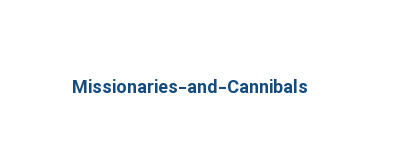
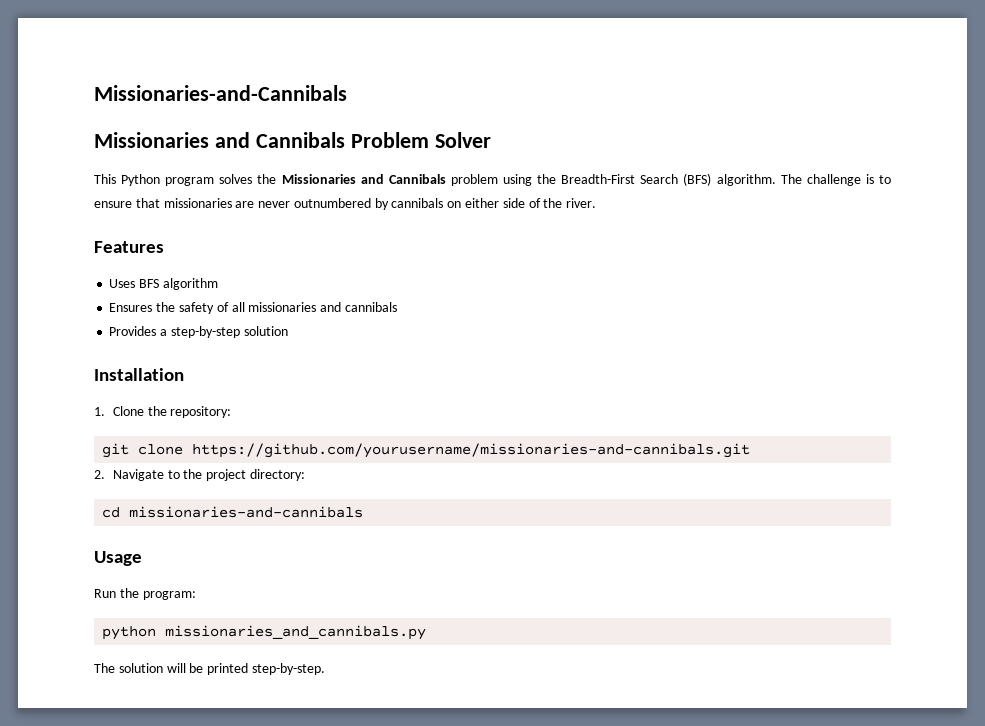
+ Missionaries and Cannibals Problem Solver
+ This Python program solves the Missionaries and Cannibals problem using the Breadth-First Search (BFS) algorithm. The challenge is to ensure that missionaries are never outnumbered by cannibals on either side of the river.
+ Features
+ Uses BFS algorithm
+ Ensures the safety of all missionaries and cannibals
+ Provides a step-by-step solution
+ Installation
+ 1. Clone the repository:
+ git clone https://github.com/yourusername/missionaries-and-cannibals.git
+ 2. Navigate to the project directory:
+ cd missionaries-and-cannibals
+ Usage
+ Run the program:
+ python missionaries_and_cannibals.py
+ The solution will be printed step-by-step.

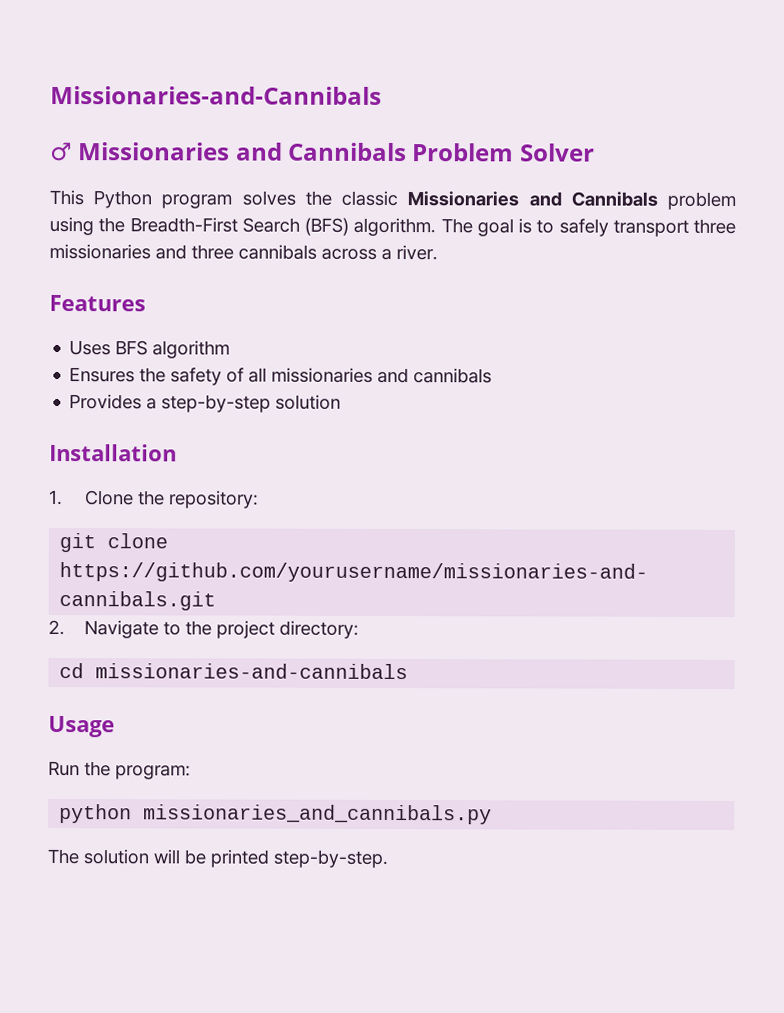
- Missionaries and Cannibals Problem Solver
+ ♂ Missionaries and Cannibals Problem Solver
- This Python program solves the Missionaries and Cannibals problem using the Breadth-First Search (BFS) algorithm.
+ This Python program solves the classic Missionaries and Cannibals problem using the Breadth-First Search (BFS) algorithm.
- The challenge is to ensure that missionaries are never outnumbered by cannibals on either side of the river.
+ The goal is to safely transport three missionaries and three cannibals across a river.

